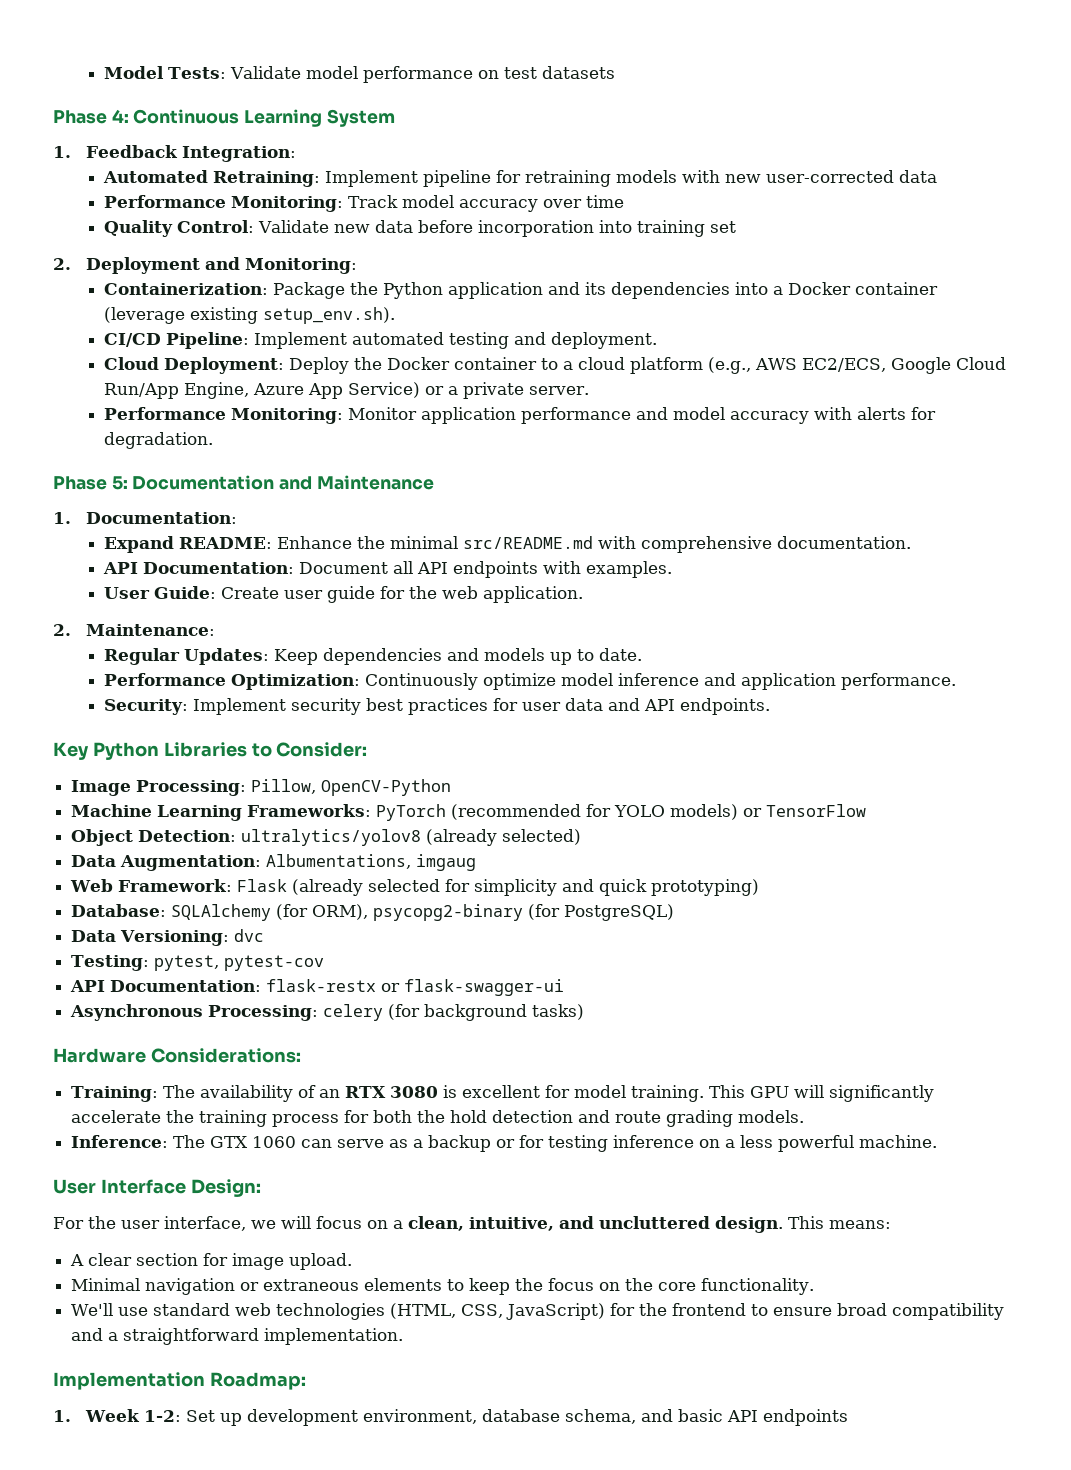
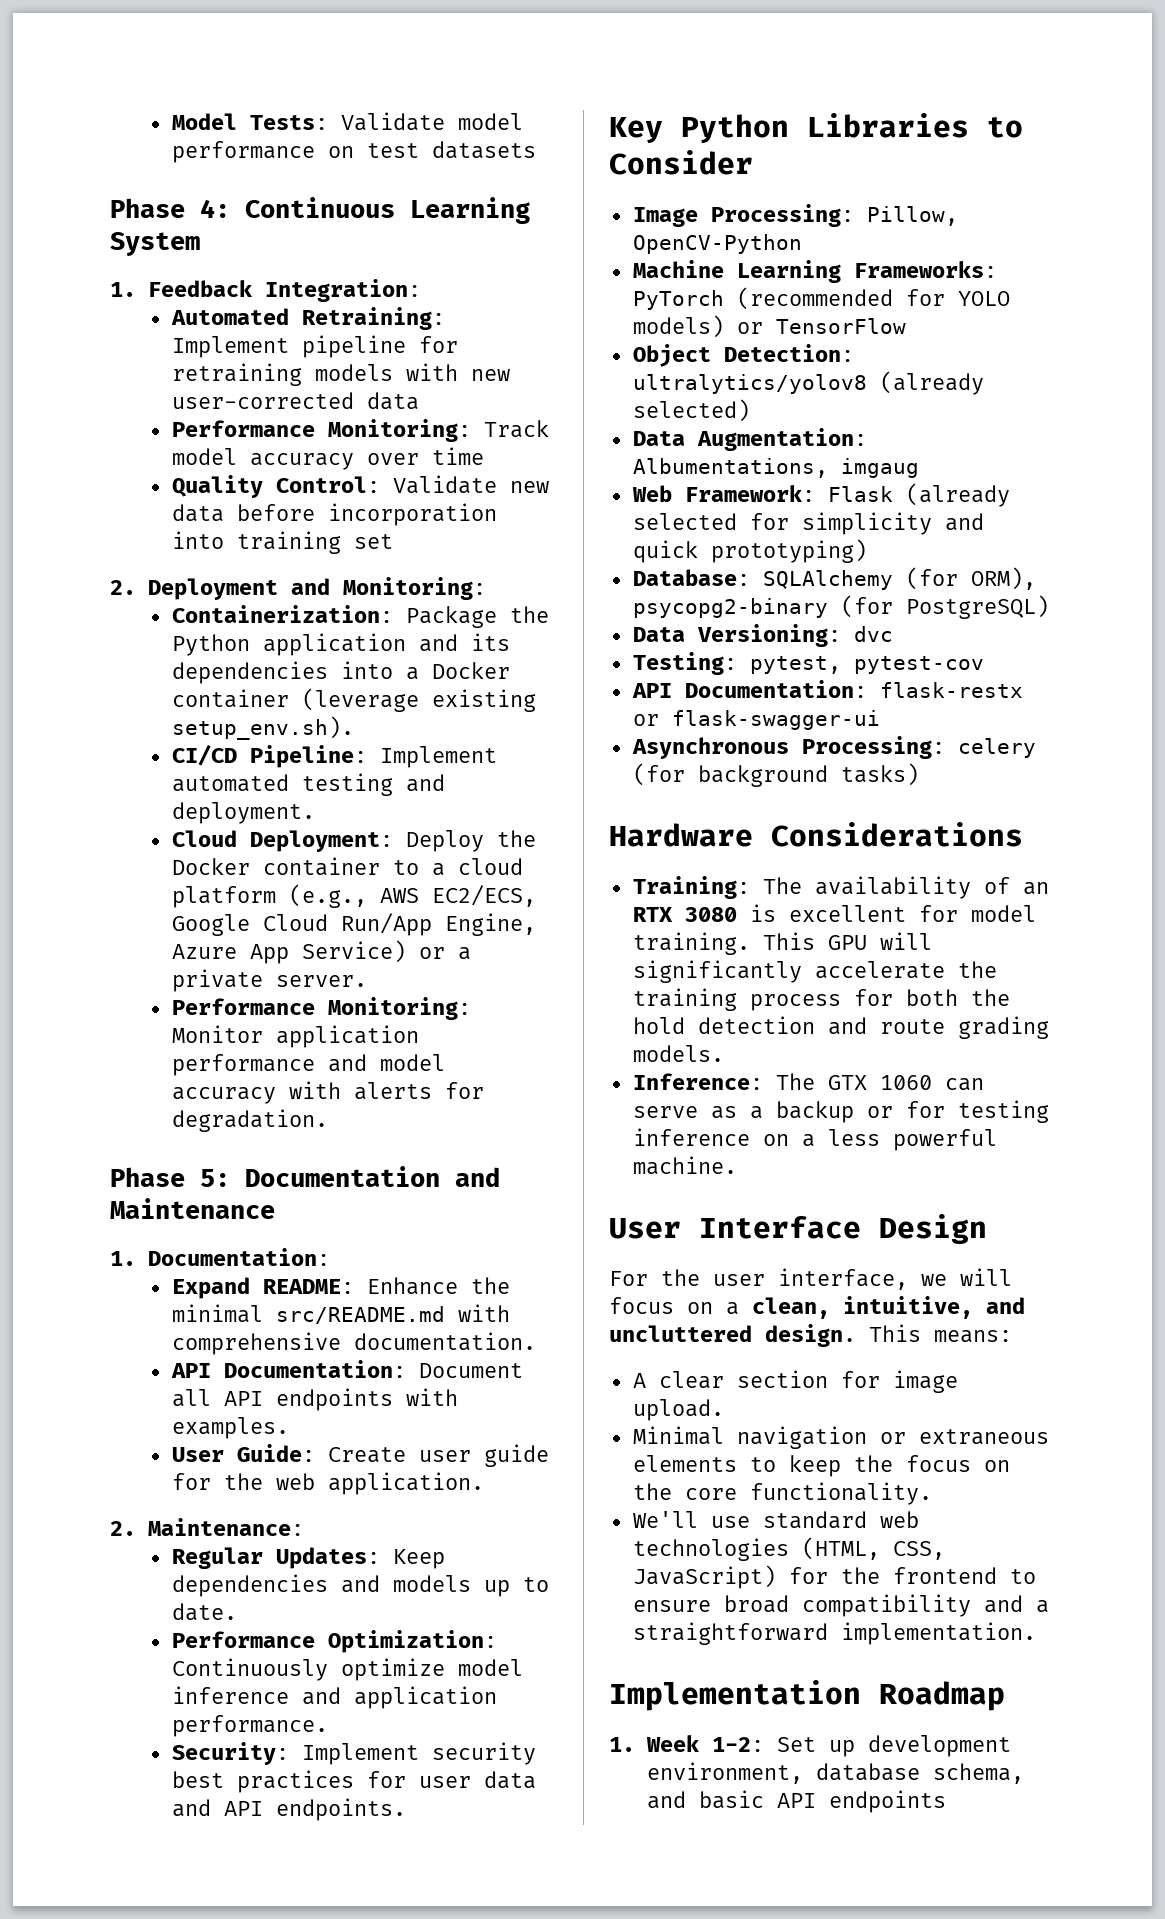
- Key Python Libraries to Consider:
+ Key Python Libraries to Consider
- Hardware Considerations:
+ Hardware Considerations
- User Interface Design:
+ User Interface Design
- Implementation Roadmap:
+ Implementation Roadmap

